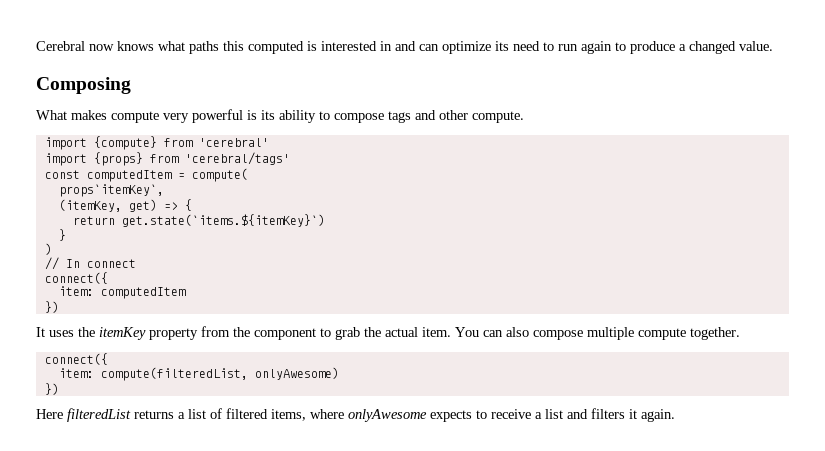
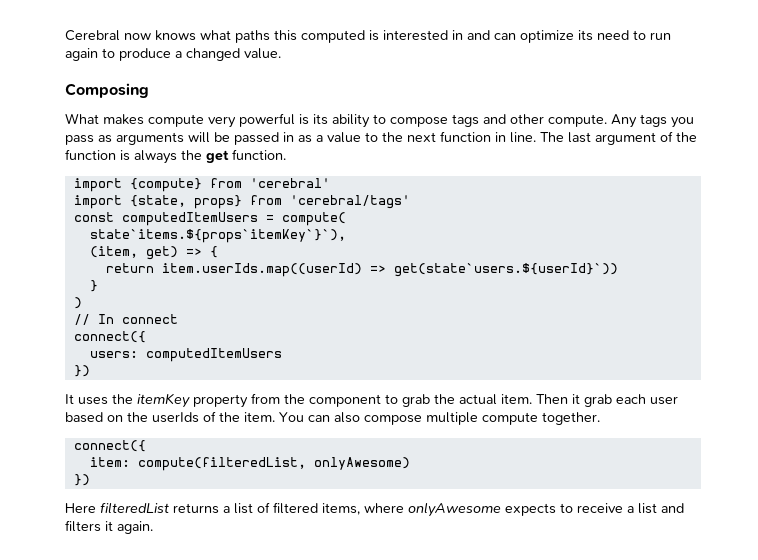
+ Any tags you pass as arguments will be passed in as a value to the next function in line. The last argument of the function is always the get function.
- import {props} from 'cerebral/tags'
+ import {state, props} from 'cerebral/tags'
- const computedItem = compute(
+ const computedItemUsers = compute(
- props`itemKey`,
- (itemKey, get) => {
+ state`items.${props`itemKey`}`),
+ (item, get) => {
- return get.state(`items.${itemKey}`)
+ return item.userIds.map((userId) => get(state`users.${userId}`))
- item: computedItem
+ users: computedItemUsers
+ Then it grab each user based on the userIds of the item.

